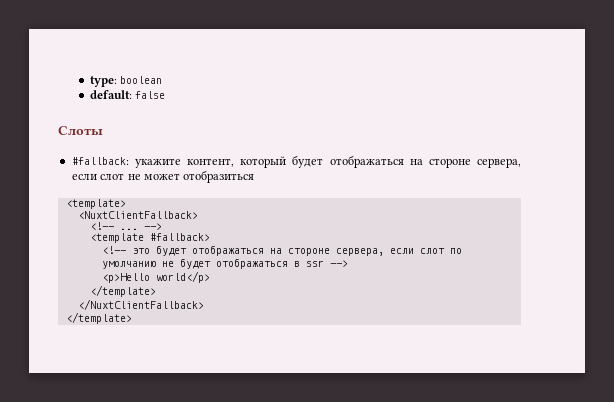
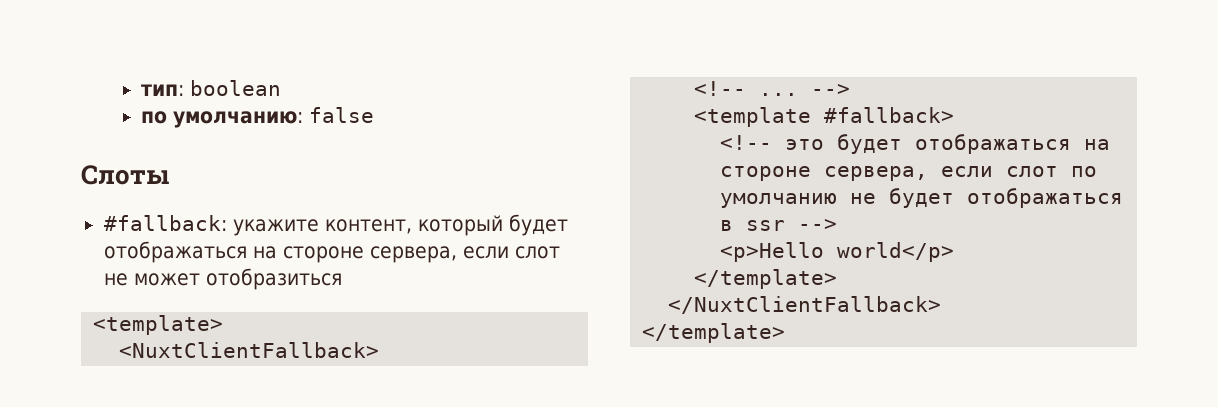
- type: boolean
+ тип: boolean
- default: false
+ по умолчанию: false

